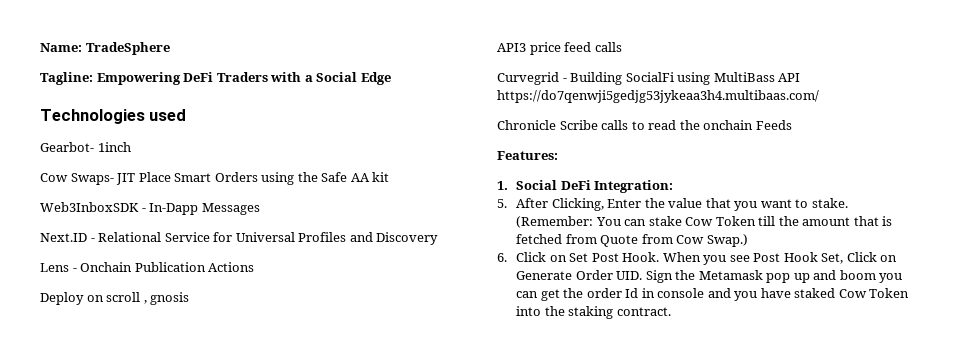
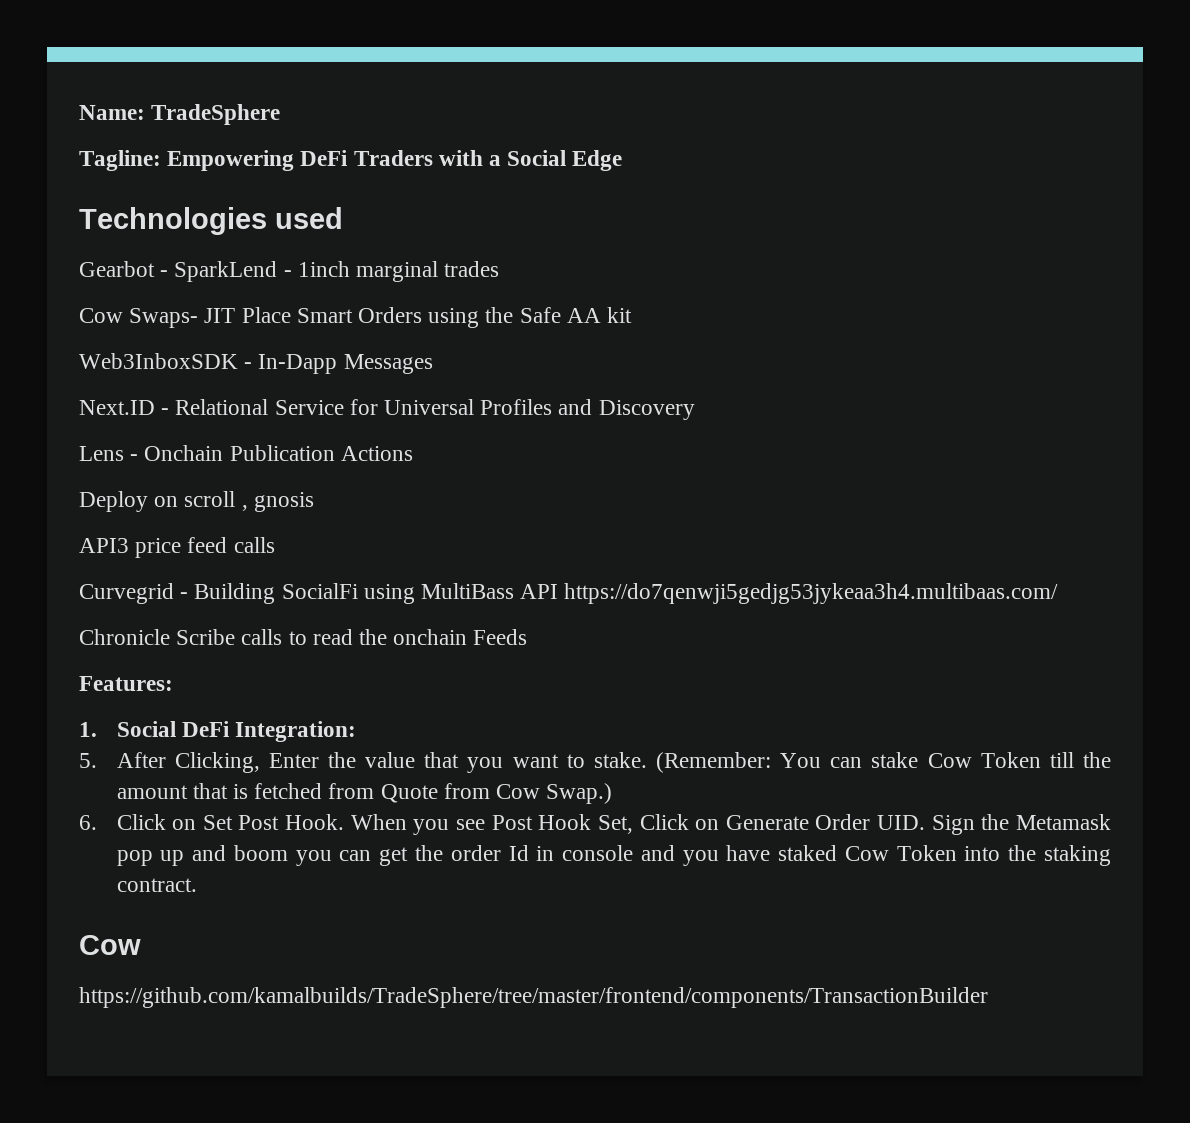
- Gearbot- 1inch
+ Gearbot - SparkLend - 1inch marginal trades
  When you see Post Hook Set, Click on Generate Order UID. Sign the Metamask pop up and boom you can get the order Id in console and you have staked Cow Token into the staking contract.
+ Cow
+ https://github.com/kamalbuilds/TradeSphere/tree/master/frontend/components/TransactionBuilder

